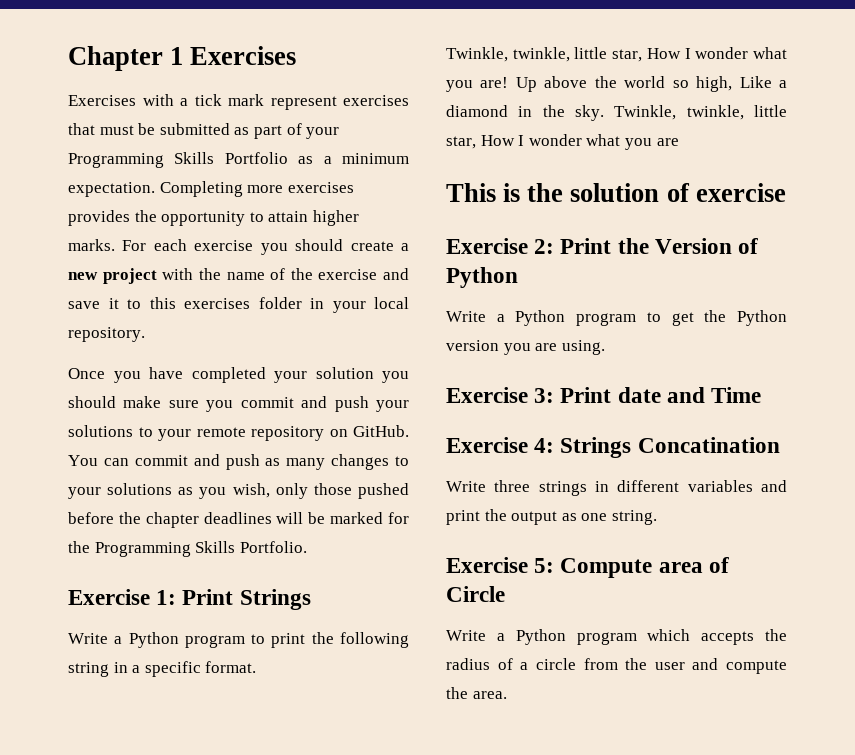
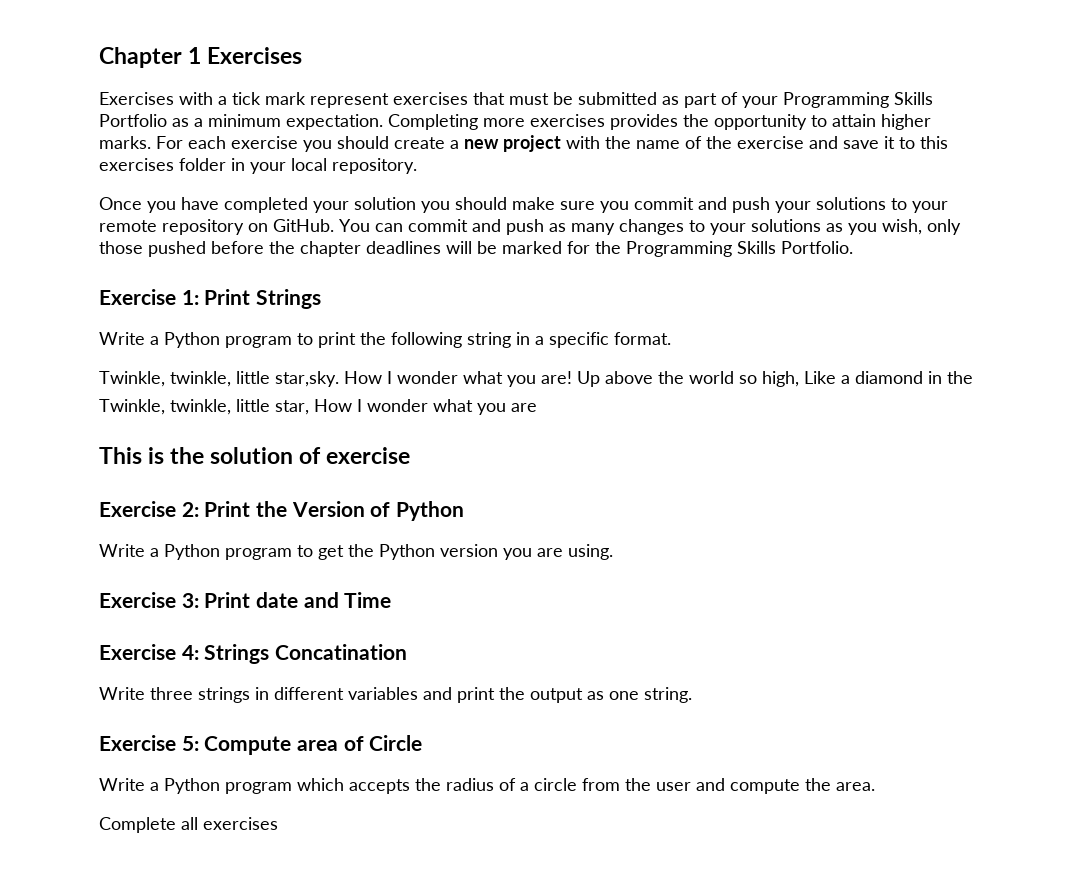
- Twinkle, twinkle, little star, How I wonder what you are!
+ Twinkle, twinkle, little star,sky. How I wonder what you are!
- Up above the world so high, Like a diamond in the sky. Twinkle, twinkle, little star, How I wonder what you are
+ Up above the world so high, Like a diamond in the
+ Twinkle, twinkle, little star, How I wonder what you are
+ Complete all exercises

